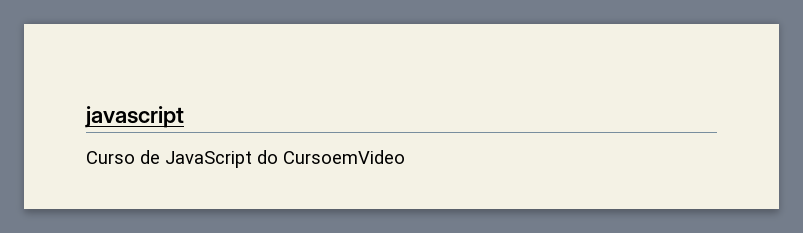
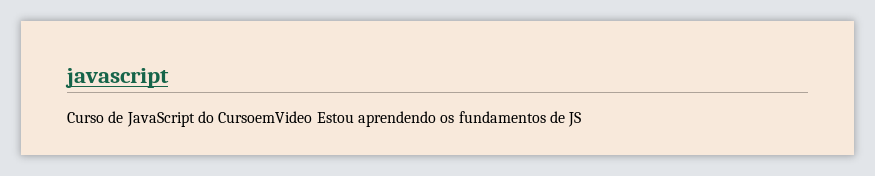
- Curso de JavaScript do CursoemVideo
+ Curso de JavaScript do CursoemVideo Estou aprendendo os fundamentos de JS

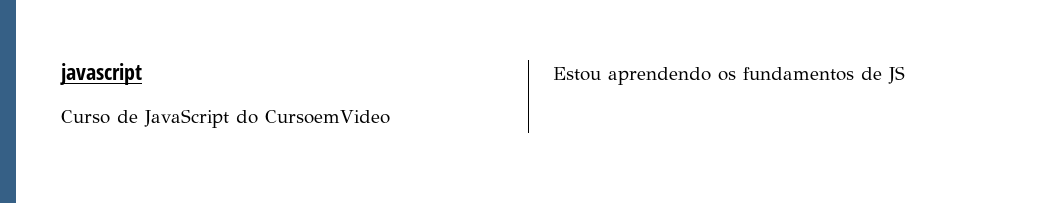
- Curso de JavaScript do CursoemVideo Estou aprendendo os fundamentos de JS
+ Curso de JavaScript do CursoemVideo
+ Estou aprendendo os fundamentos de JS

